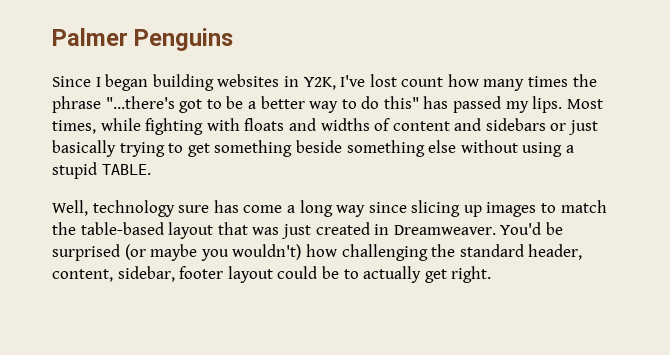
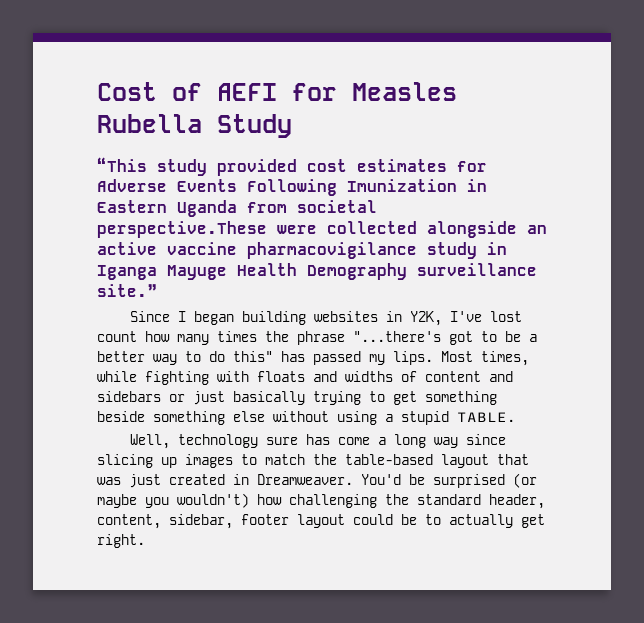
- Palmer Penguins
+ Cost of AEFI for Measles Rubella Study
+ “This study provided cost estimates for Adverse Events Following Imunization in Eastern Uganda from societal perspective.These were collected alongside an active vaccine pharmacovigilance study in Iganga Mayuge Health Demography surveillance site.”

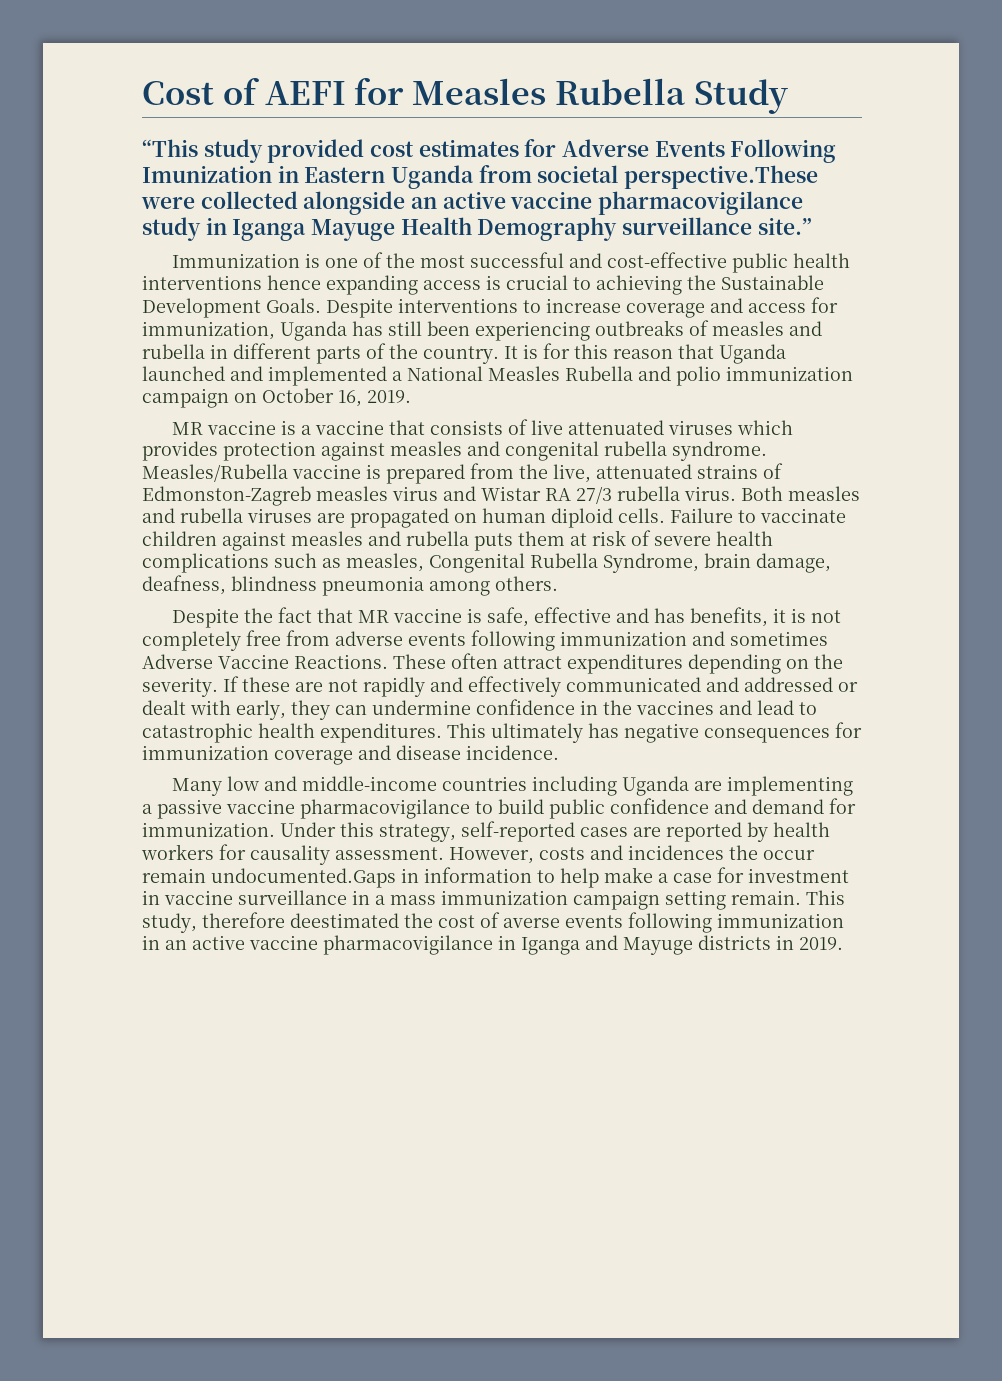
- Since I began building websites in Y2K, I've lost count how many times the phrase "...there's got to be a better way to do this" has passed my lips. Most times, while fighting with floats and widths of content and sidebars or just basically trying to get something beside something else without using a stupid TABLE.
- Well, technology sure has come a long way since slicing up images to match the table-based layout that was just created in Dreamweaver. You'd be surprised (or maybe you wouldn't) how challenging the standard header, content, sidebar, footer layout could be to actually get right.
+ Immunization is one of the most successful and cost-effective public health interventions hence expanding access is crucial to achieving the Sustainable Development Goals. Despite interventions to increase coverage and access for immunization, Uganda has still been experiencing outbreaks of measles and rubella in different parts of the country. It is for this reason that Uganda launched and implemented a National Measles Rubella and polio immunization campaign on October 16, 2019.
+ MR vaccine is a vaccine that consists of live attenuated viruses which provides protection against measles and congenital rubella syndrome. Measles/Rubella vaccine is prepared from the live, attenuated strains of Edmonston-Zagreb measles virus and Wistar RA 27/3 rubella virus. Both measles and rubella viruses are propagated on human diploid cells. Failure to vaccinate children against measles and rubella puts them at risk of severe health complications such as measles, Congenital Rubella Syndrome, brain damage, deafness, blindness pneumonia among others.
+ Despite the fact that MR vaccine is safe, effective and has benefits, it is not completely free from adverse events following immunization and sometimes Adverse Vaccine Reactions. These often attract expenditures depending on the severity. If these are not rapidly and effectively communicated and addressed or dealt with early, they can undermine confidence in the vaccines and lead to catastrophic health expenditures. This ultimately has negative consequences for immunization coverage and disease incidence.
+ Many low and middle-income countries including Uganda are implementing a passive vaccine pharmacovigilance to build public confidence and demand for immunization. Under this strategy, self-reported cases are reported by health workers for causality assessment. However, costs and incidences the occur remain undocumented.Gaps in information to help make a case for investment in vaccine surveillance in a mass immunization campaign setting remain. This study, therefore deestimated the cost of averse events following immunization in an active vaccine pharmacovigilance in Iganga and Mayuge districts in 2019.

